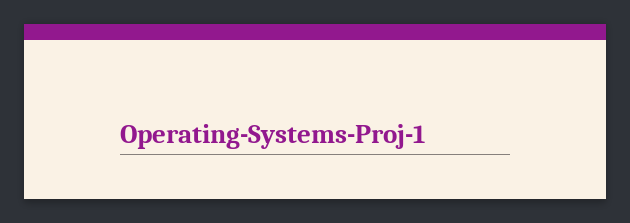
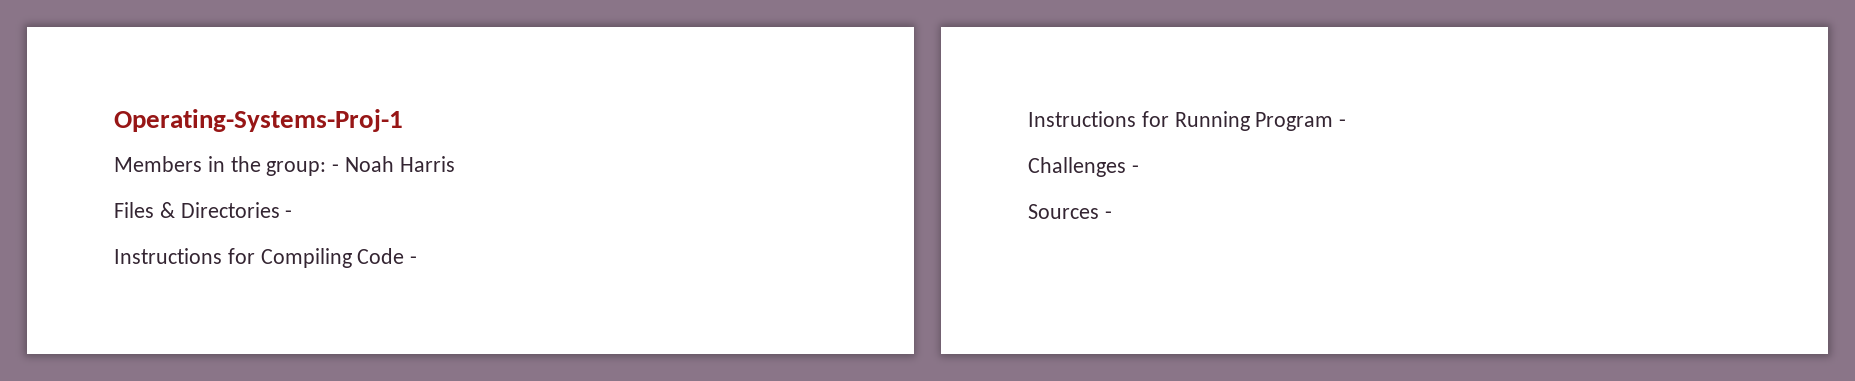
+ Members in the group: - Noah Harris
+ Files & Directories -
+ Instructions for Compiling Code -
+ Instructions for Running Program -
+ Challenges -
+ Sources -

